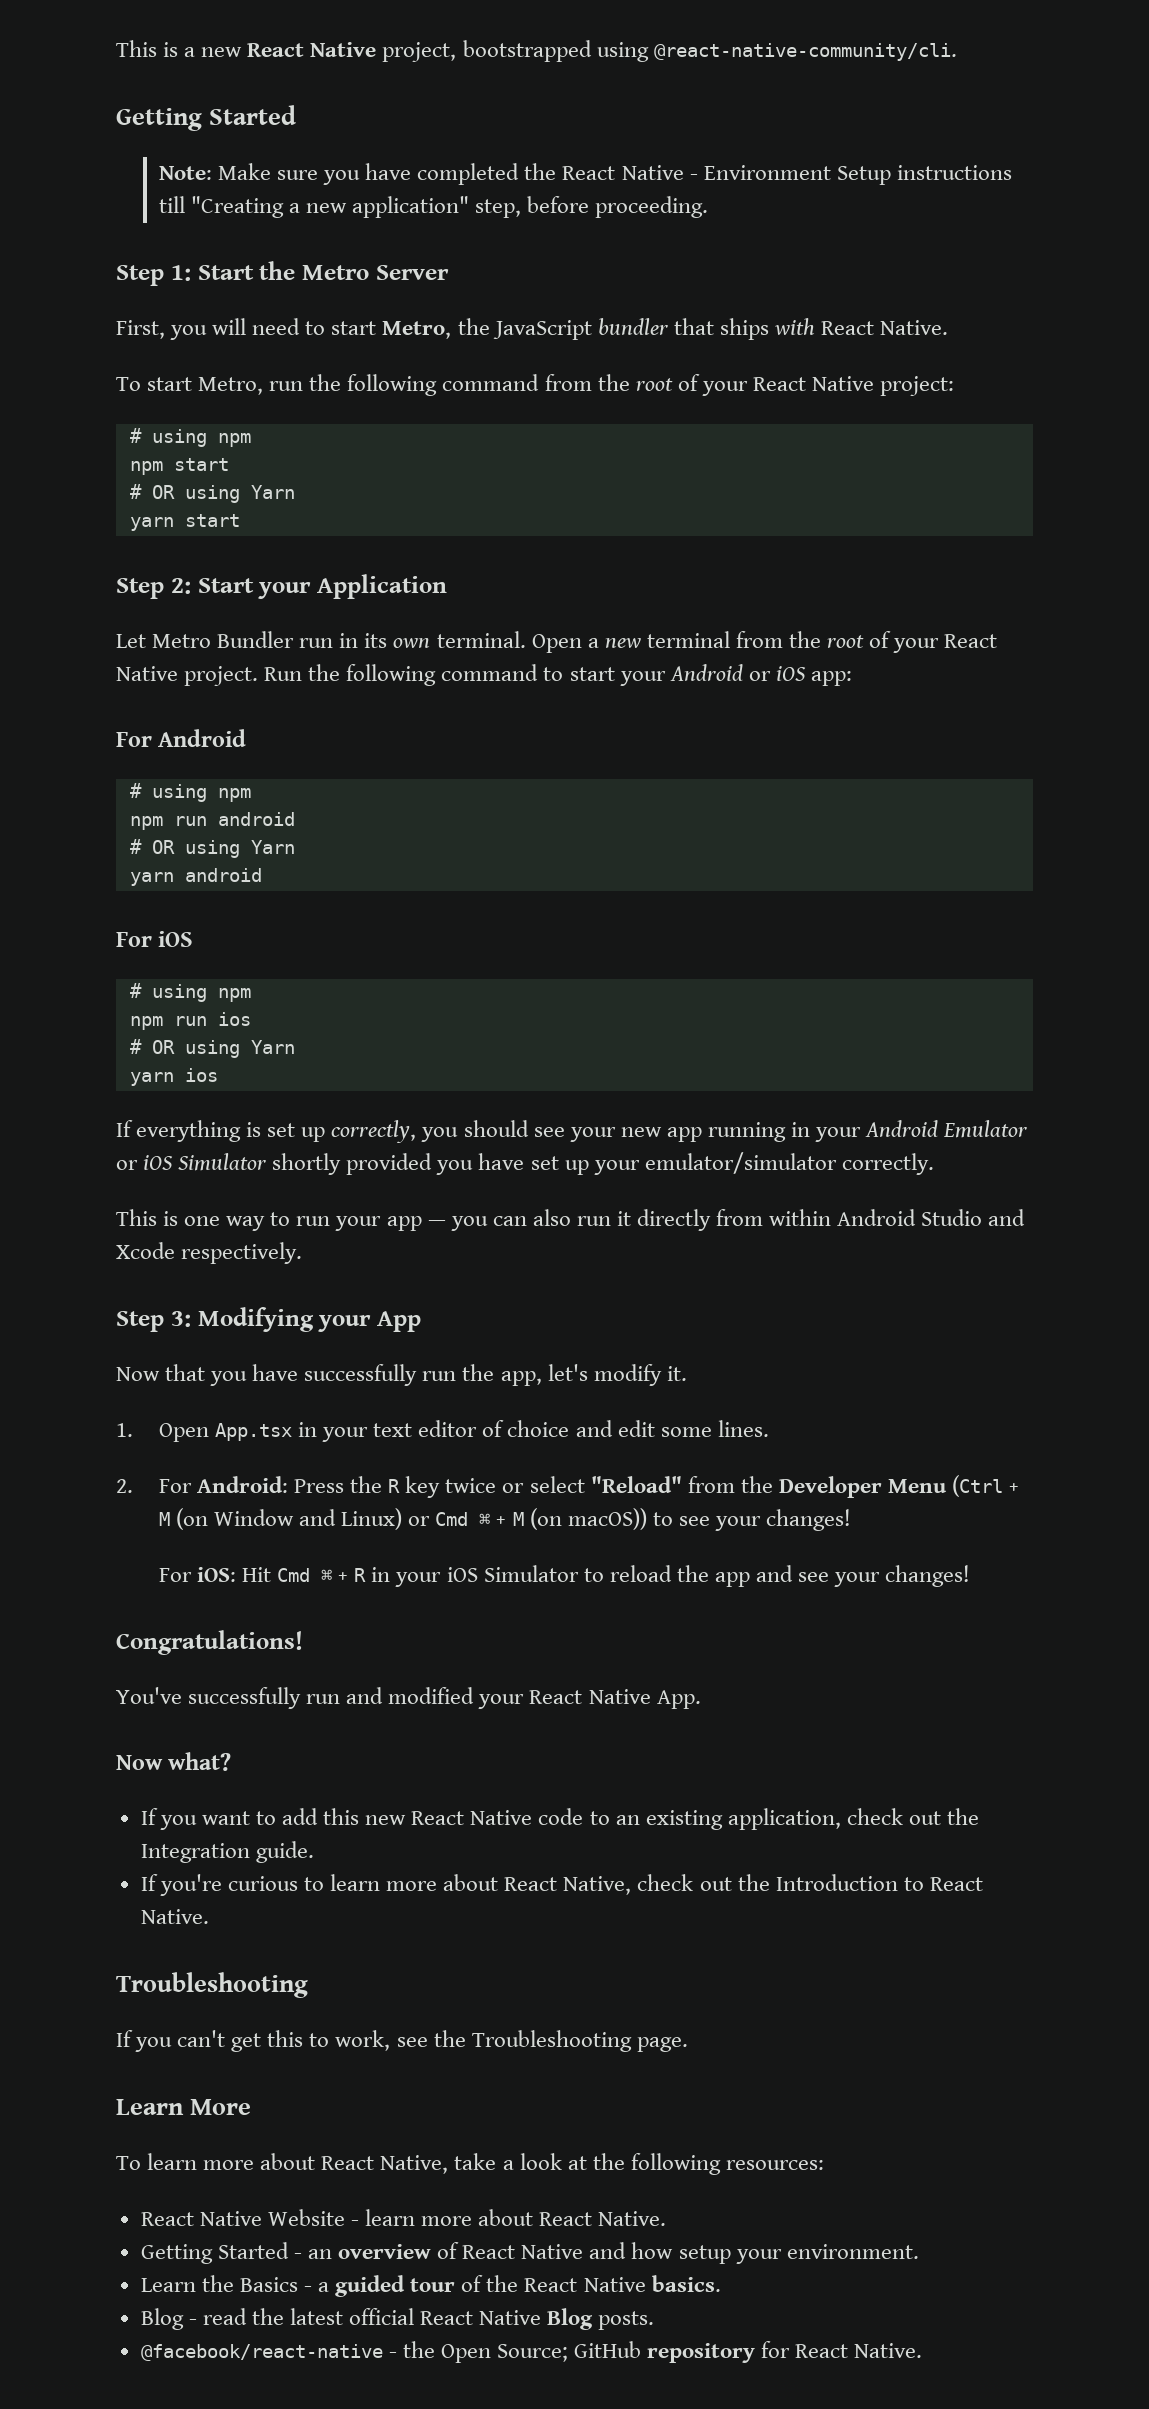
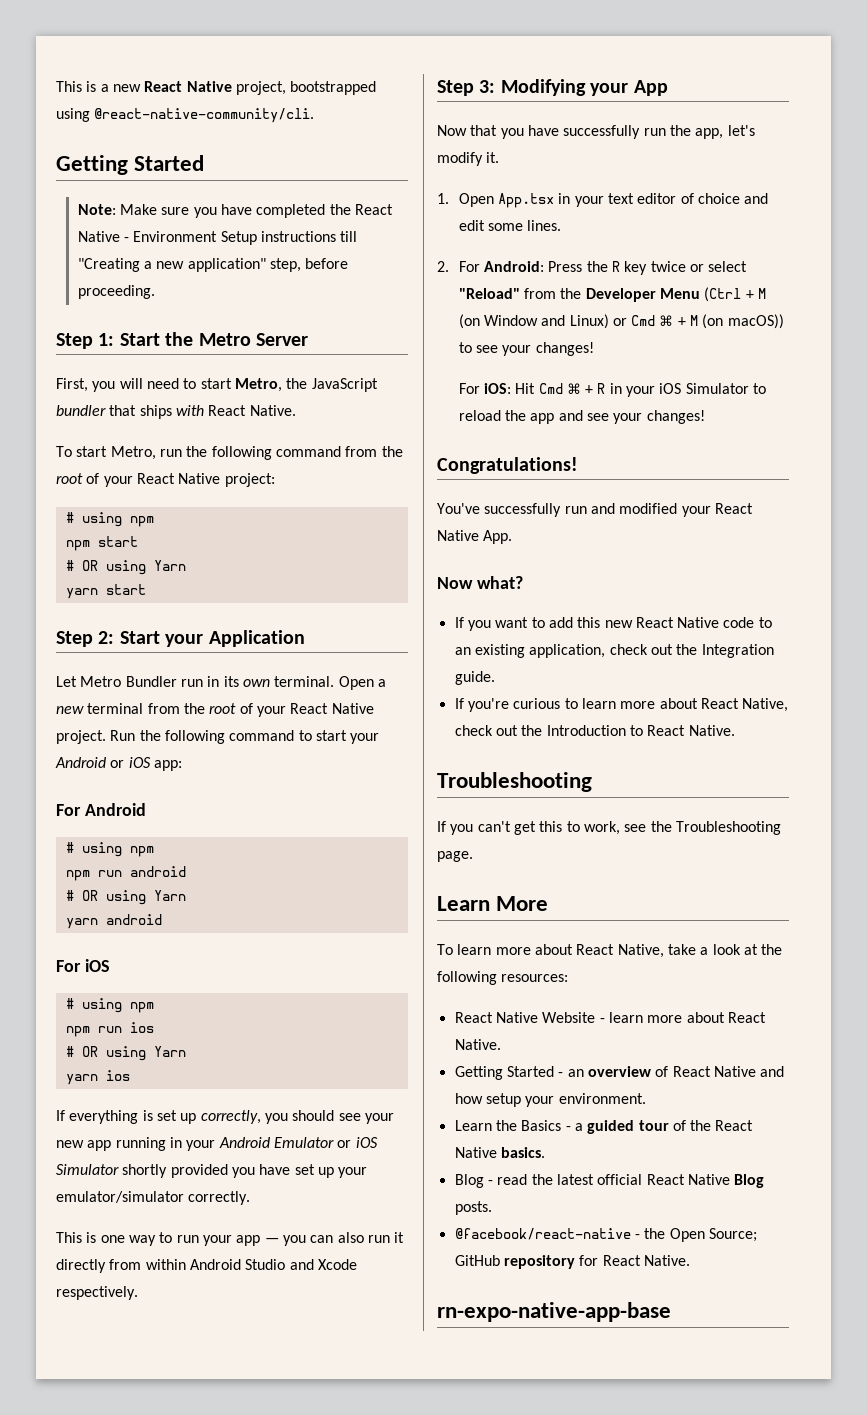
+ rn-expo-native-app-base

